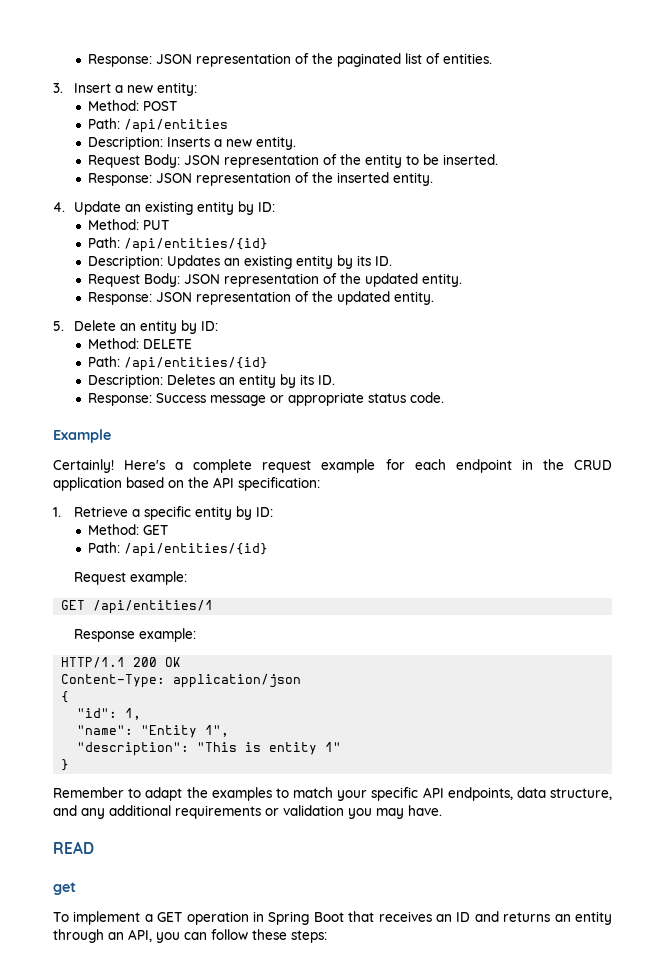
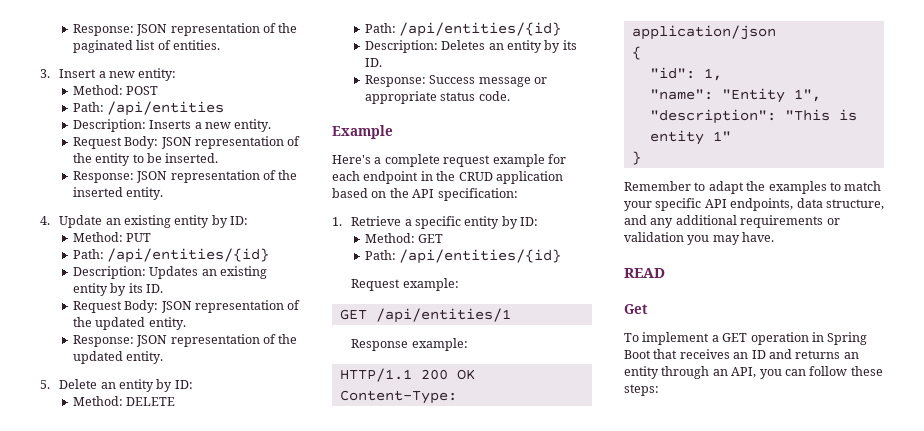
- Certainly!
- get
+ Get

